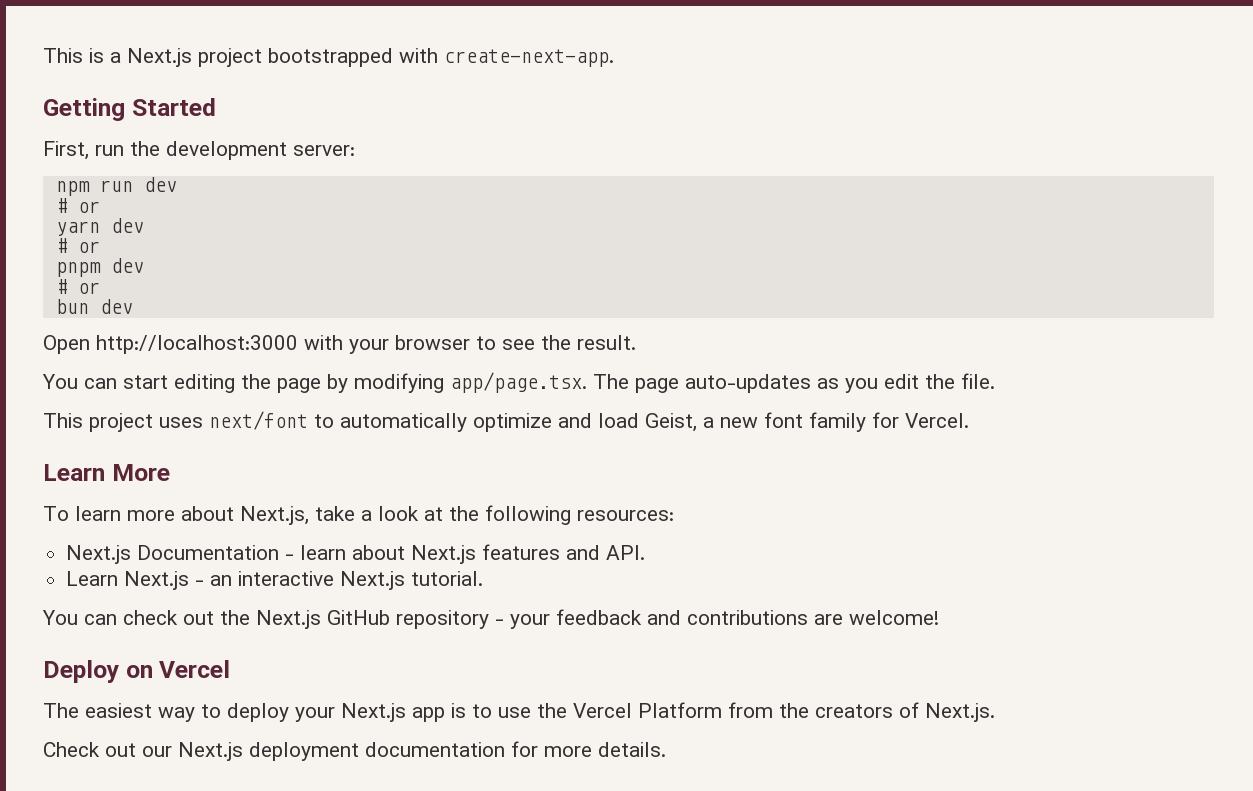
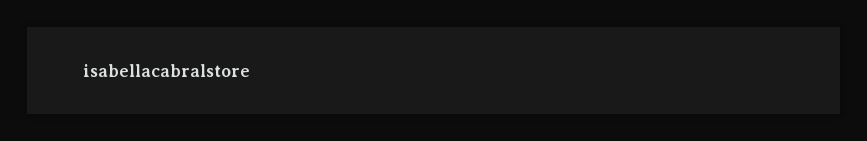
- This is a Next.js project bootstrapped with create-next-app.
- Getting Started
- First, run the development server:
- npm run dev
- # or
- yarn dev
- # or
- pnpm dev
- # or
- bun dev
- Open http://localhost:3000 with your browser to see the result.
- You can start editing the page by modifying app/page.tsx. The page auto-updates as you edit the file.
- This project uses next/font to automatically optimize and load Geist, a new font family for Vercel.
- Learn More
- To learn more about Next.js, take a look at the following resources:
- Next.js Documentation - learn about Next.js features and API.
- Learn Next.js - an interactive Next.js tutorial.
- You can check out the Next.js GitHub repository - your feedback and contributions are welcome!
- Deploy on Vercel
- The easiest way to deploy your Next.js app is to use the Vercel Platform from the creators of Next.js.
- Check out our Next.js deployment documentation for more details.
+ isabellacabralstore

